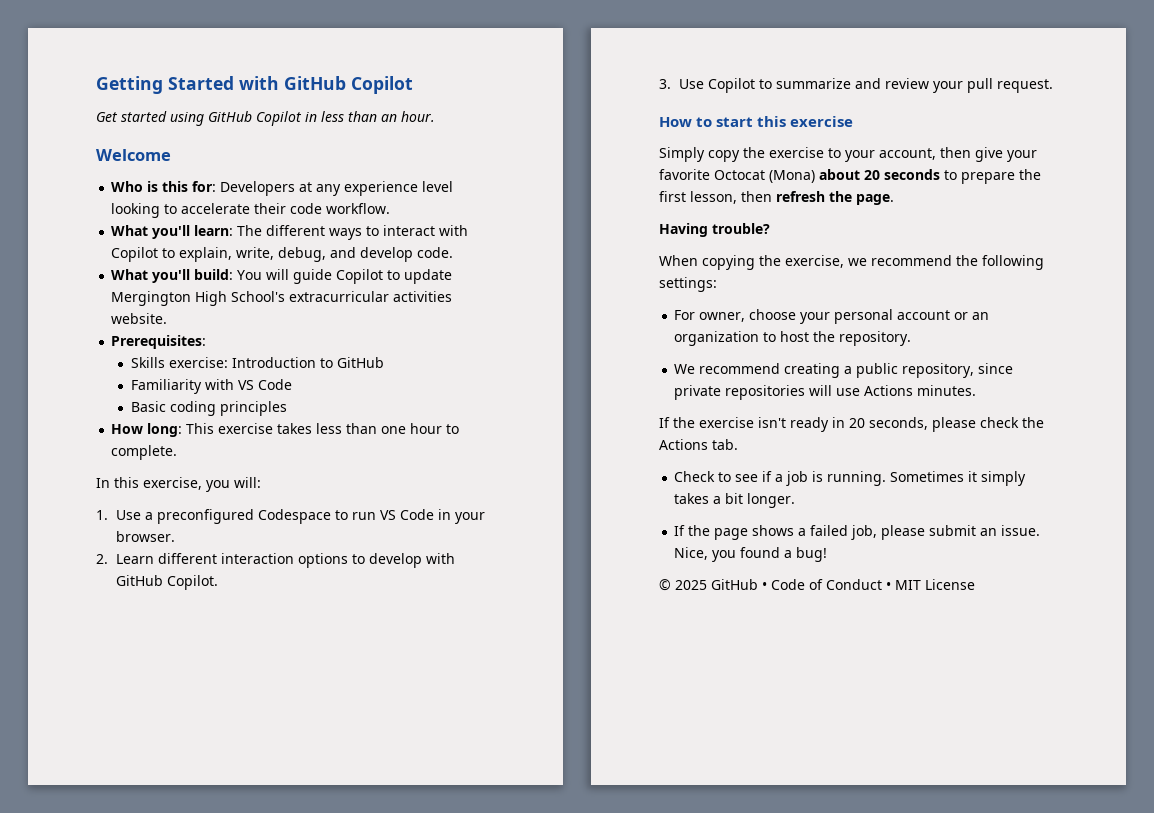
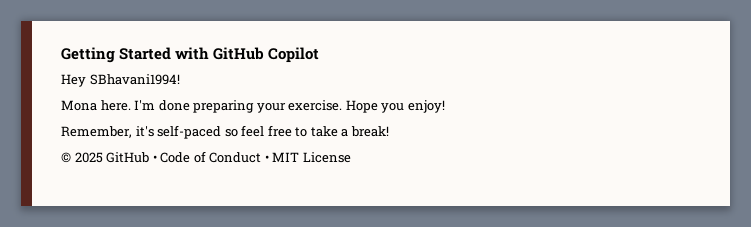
- Get started using GitHub Copilot in less than an hour.
- Welcome
- Who is this for: Developers at any experience level looking to accelerate their code workflow.
- What you'll learn: The different ways to interact with Copilot to explain, write, debug, and develop code.
- What you'll build: You will guide Copilot to update Mergington High School's extracurricular activities website.
- Prerequisites:
- Skills exercise: Introduction to GitHub
- Familiarity with VS Code
- Basic coding principles
- How long: This exercise takes less than one hour to complete.
- In this exercise, you will:
- 1. Use a preconfigured Codespace to run VS Code in your browser.
- 2. Learn different interaction options to develop with GitHub Copilot.
- 3. Use Copilot to summarize and review your pull request.
- How to start this exercise
- Simply copy the exercise to your account, then give your favorite Octocat (Mona) about 20 seconds to prepare the first lesson, then refresh the page.
- Having trouble?
- When copying the exercise, we recommend the following settings:
- For owner, choose your personal account or an organization to host the repository.
- We recommend creating a public repository, since private repositories will use Actions minutes.
- If the exercise isn't ready in 20 seconds, please check the Actions tab.
- Check to see if a job is running. Sometimes it simply takes a bit longer.
- If the page shows a failed job, please submit an issue. Nice, you found a bug!
+ Hey SBhavani1994!
+ Mona here. I'm done preparing your exercise. Hope you enjoy!
+ Remember, it's self-paced so feel free to take a break!

